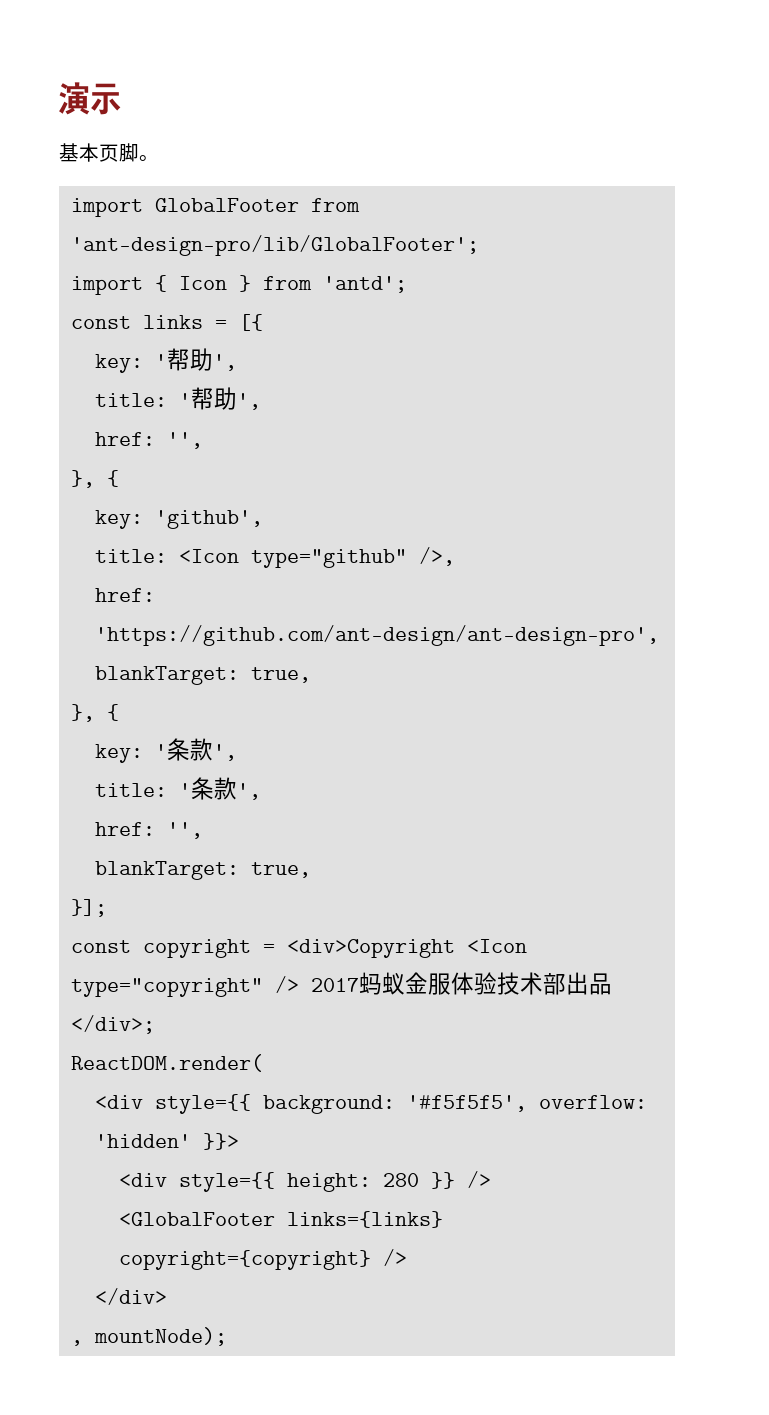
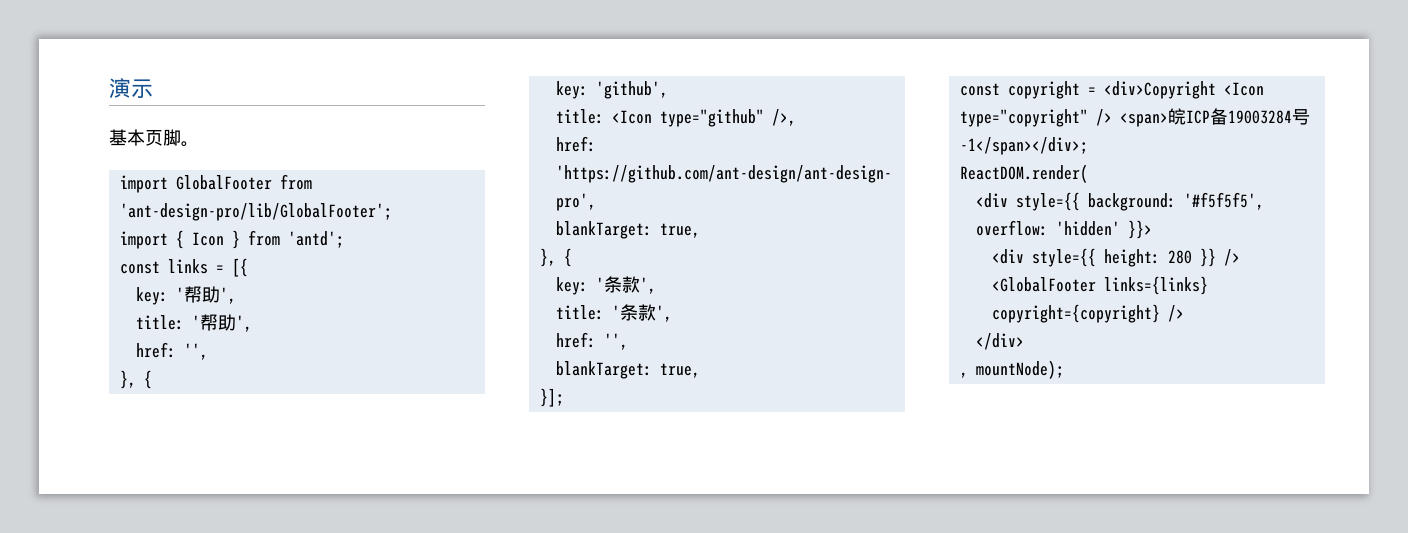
- const copyright = <div>Copyright <Icon type="copyright" /> 2017蚂蚁金服体验技术部出品</div>;
+ const copyright = <div>Copyright <Icon type="copyright" /> <span>皖ICP备19003284号-1</span></div>;

